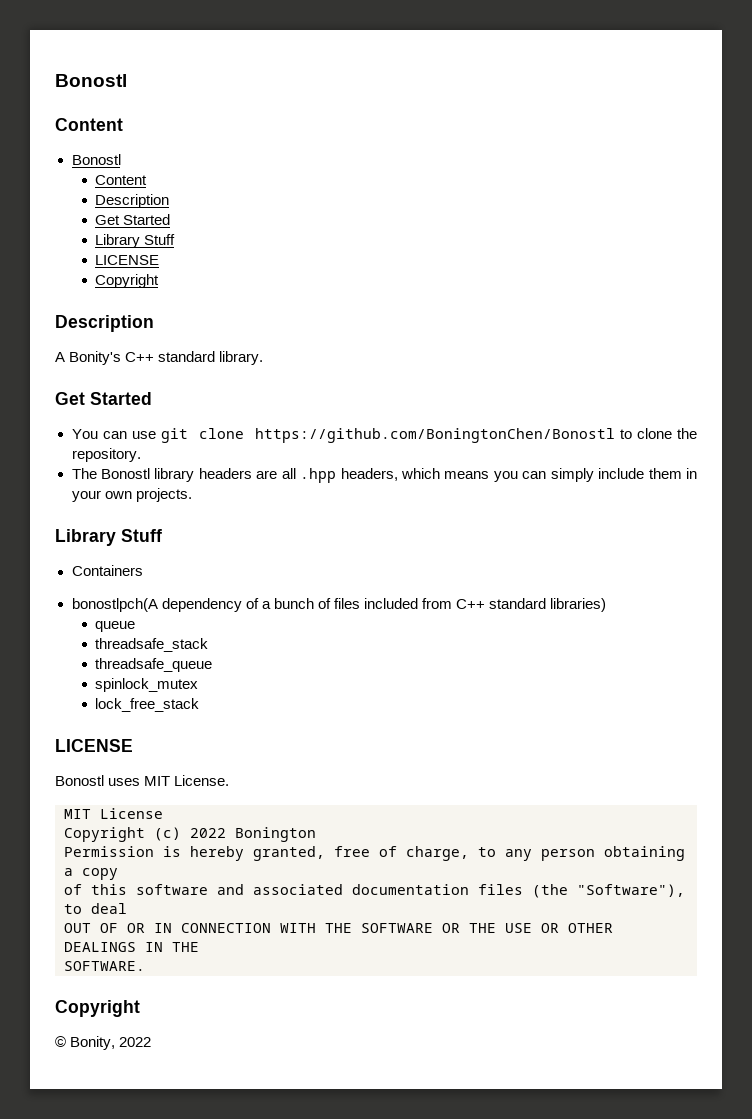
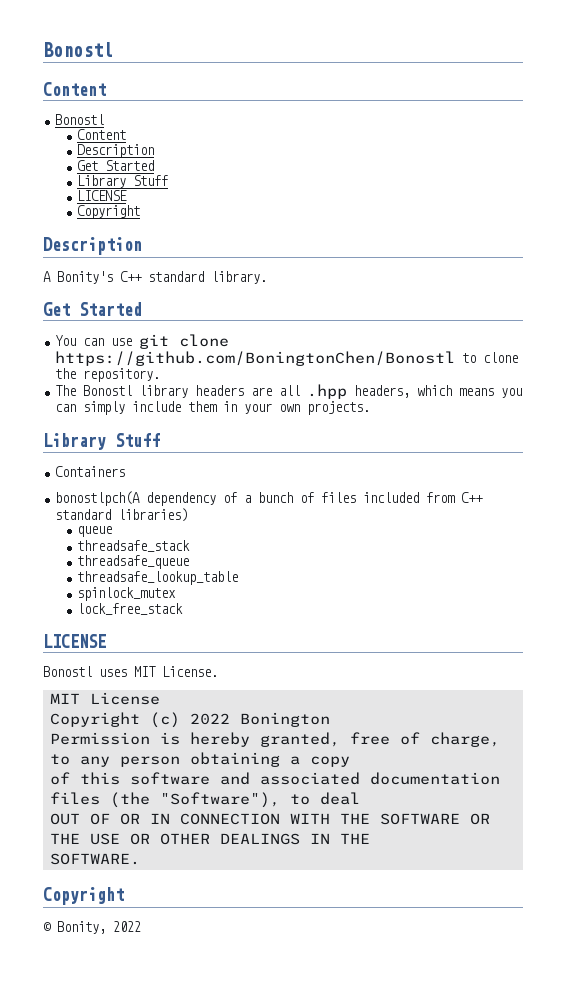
+ threadsafe_lookup_table

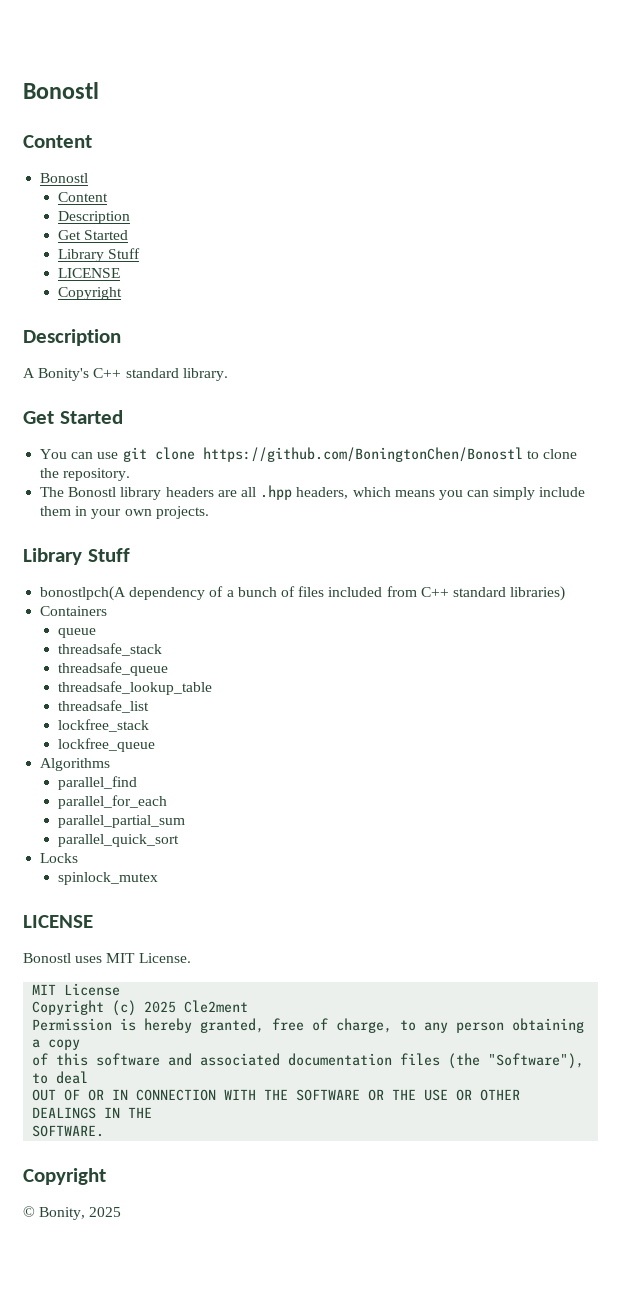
- Containers
+ Containers
+ threadsafe_list
+ lockfree_stack
+ lockfree_queue
+ Algorithms
+ parallel_find
+ parallel_for_each
+ parallel_partial_sum
+ parallel_quick_sort
+ Locks
- lock_free_stack
- Copyright (c) 2022 Bonington
+ Copyright (c) 2025 Cle2ment
- © Bonity, 2022
+ © Bonity, 2025

